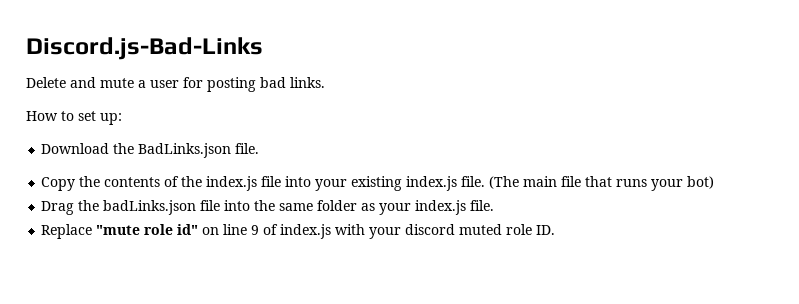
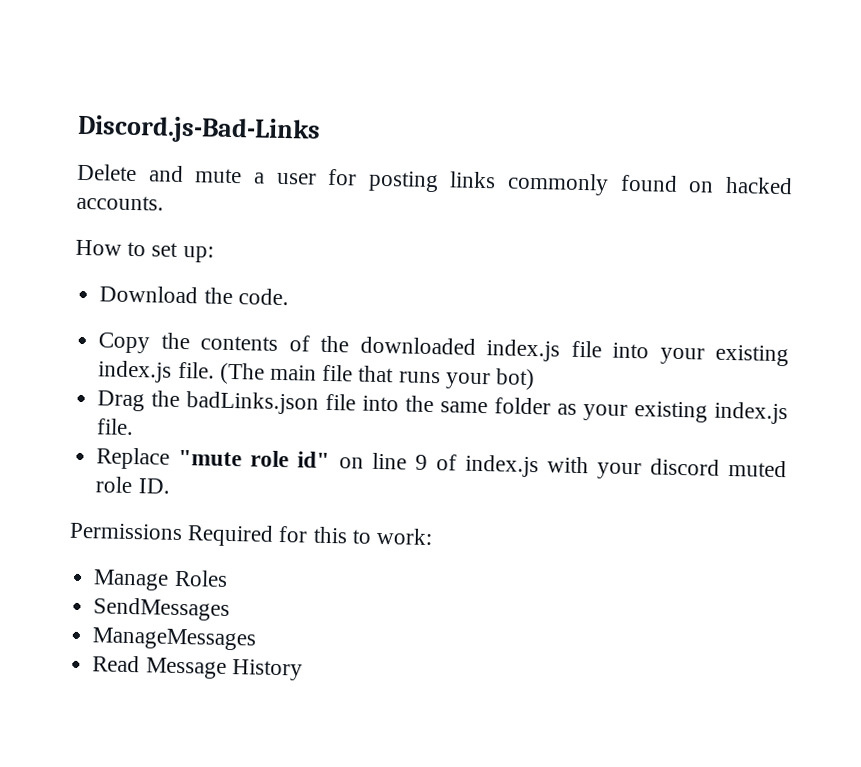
- Delete and mute a user for posting bad links.
+ Delete and mute a user for posting links commonly found on hacked accounts.
- Download the BadLinks.json file.
+ Download the code.
- Copy the contents of the index.js file into your existing index.js file.
+ Copy the contents of the downloaded index.js file into your existing index.js file.
- Drag the badLinks.json file into the same folder as your index.js file.
+ Drag the badLinks.json file into the same folder as your existing index.js file.
+ Permissions Required for this to work:
+ Manage Roles
+ SendMessages
+ ManageMessages
+ Read Message History

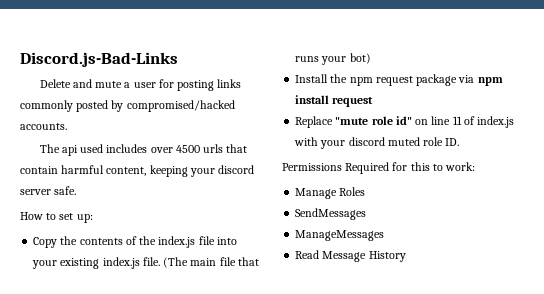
- Delete and mute a user for posting links commonly found on hacked accounts.
+ Delete and mute a user for posting links commonly posted by compromised/hacked accounts.
+ The api used includes over 4500 urls that contain harmful content, keeping your discord server safe.
- Download the code.
- Copy the contents of the downloaded index.js file into your existing index.js file.
+ Copy the contents of the index.js file into your existing index.js file.
- Drag the badLinks.json file into the same folder as your existing index.js file.
+ Install the npm request package via npm install request
- Replace "mute role id" on line 9 of index.js with your discord muted role ID.
+ Replace "mute role id" on line 11 of index.js with your discord muted role ID.

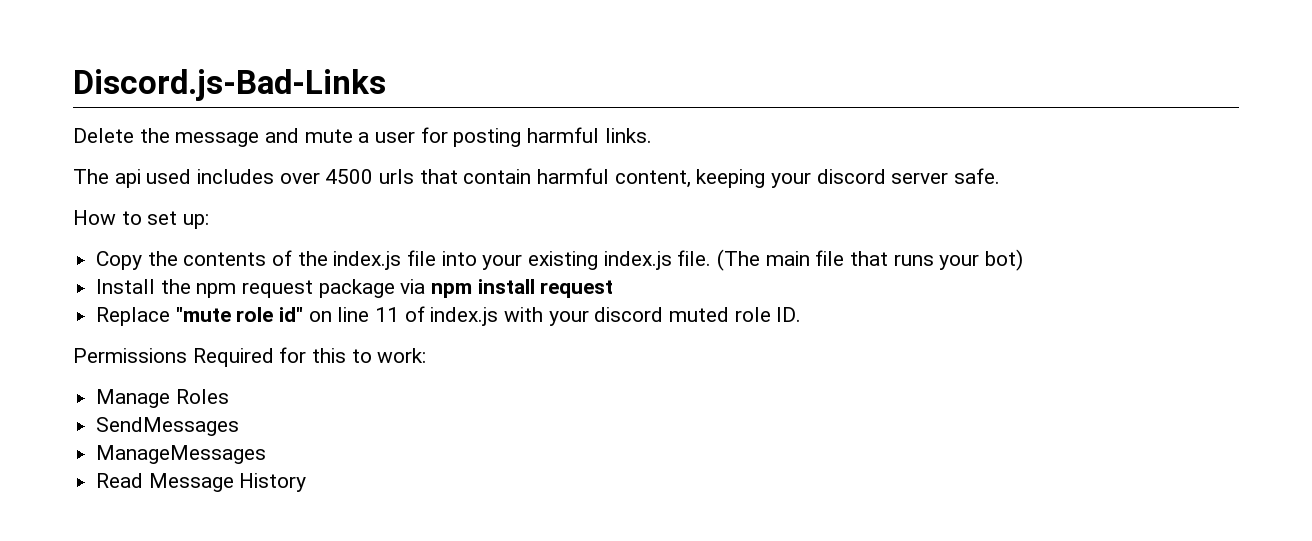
- Delete and mute a user for posting links commonly posted by compromised/hacked accounts.
+ Delete the message and mute a user for posting harmful links.

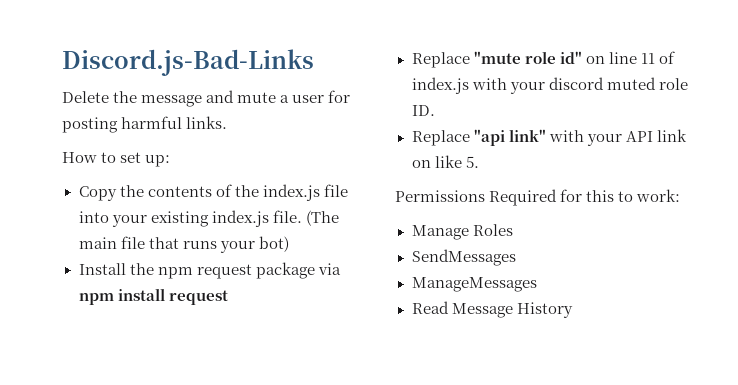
- The api used includes over 4500 urls that contain harmful content, keeping your discord server safe.
+ Replace "api link" with your API link on like 5.

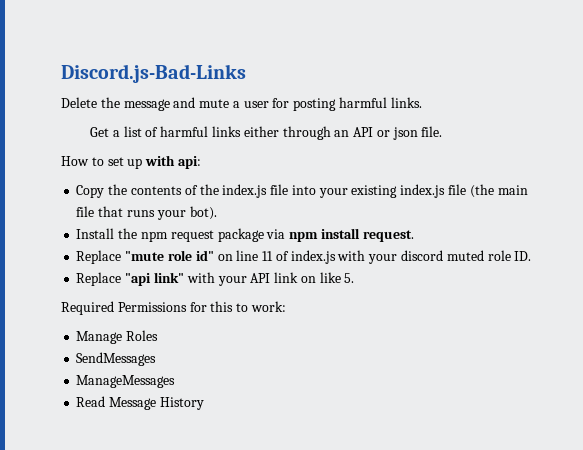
+ Get a list of harmful links either through an API or json file.
- How to set up:
+ How to set up with api:
- Copy the contents of the index.js file into your existing index.js file. (The main file that runs your bot)
+ Copy the contents of the index.js file into your existing index.js file (the main file that runs your bot).
- Install the npm request package via npm install request
+ Install the npm request package via npm install request.
- Permissions Required for this to work:
+ Required Permissions for this to work:

